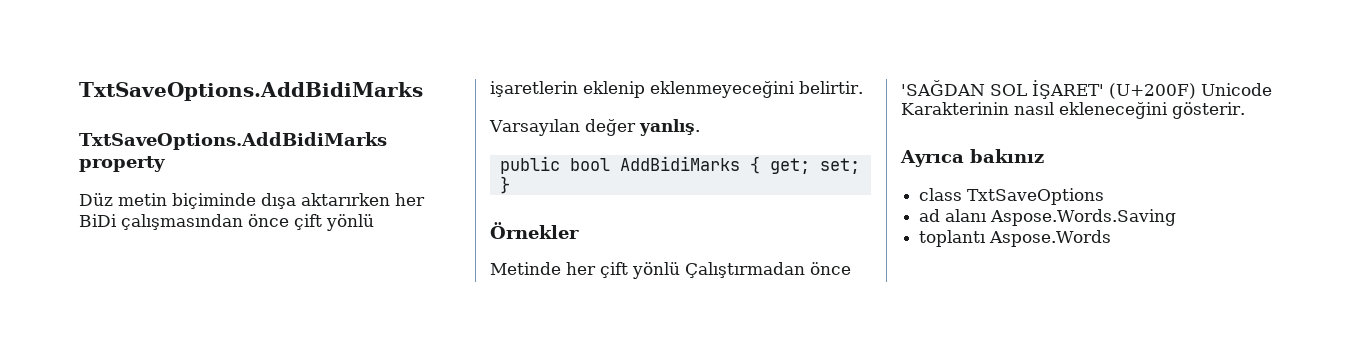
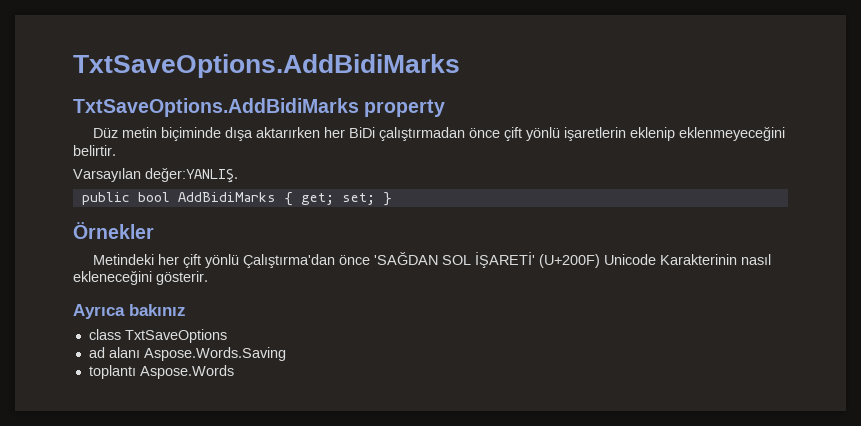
- Düz metin biçiminde dışa aktarırken her BiDi çalışmasından önce çift yönlü işaretlerin eklenip eklenmeyeceğini belirtir.
+ Düz metin biçiminde dışa aktarırken her BiDi çalıştırmadan önce çift yönlü işaretlerin eklenip eklenmeyeceğini belirtir.
- Varsayılan değer yanlış.
+ Varsayılan değer:YANLIŞ.
- Metinde her çift yönlü Çalıştırmadan önce 'SAĞDAN SOL İŞARET' (U+200F) Unicode Karakterinin nasıl ekleneceğini gösterir.
+ Metindeki her çift yönlü Çalıştırma'dan önce 'SAĞDAN SOL İŞARETİ' (U+200F) Unicode Karakterinin nasıl ekleneceğini gösterir.

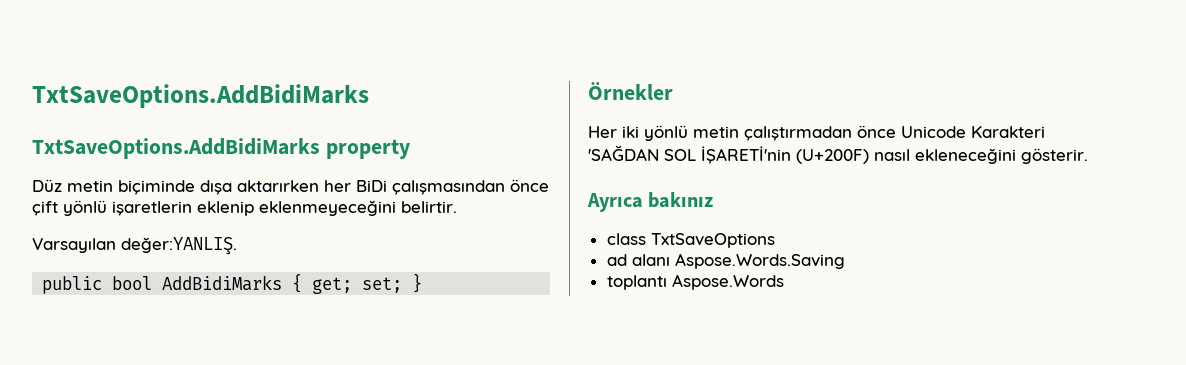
- Düz metin biçiminde dışa aktarırken her BiDi çalıştırmadan önce çift yönlü işaretlerin eklenip eklenmeyeceğini belirtir.
+ Düz metin biçiminde dışa aktarırken her BiDi çalışmasından önce çift yönlü işaretlerin eklenip eklenmeyeceğini belirtir.
- Metindeki her çift yönlü Çalıştırma'dan önce 'SAĞDAN SOL İŞARETİ' (U+200F) Unicode Karakterinin nasıl ekleneceğini gösterir.
+ Her iki yönlü metin çalıştırmadan önce Unicode Karakteri 'SAĞDAN SOL İŞARETİ'nin (U+200F) nasıl ekleneceğini gösterir.

